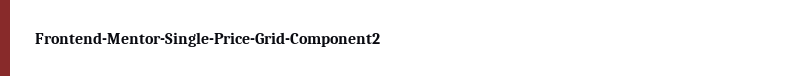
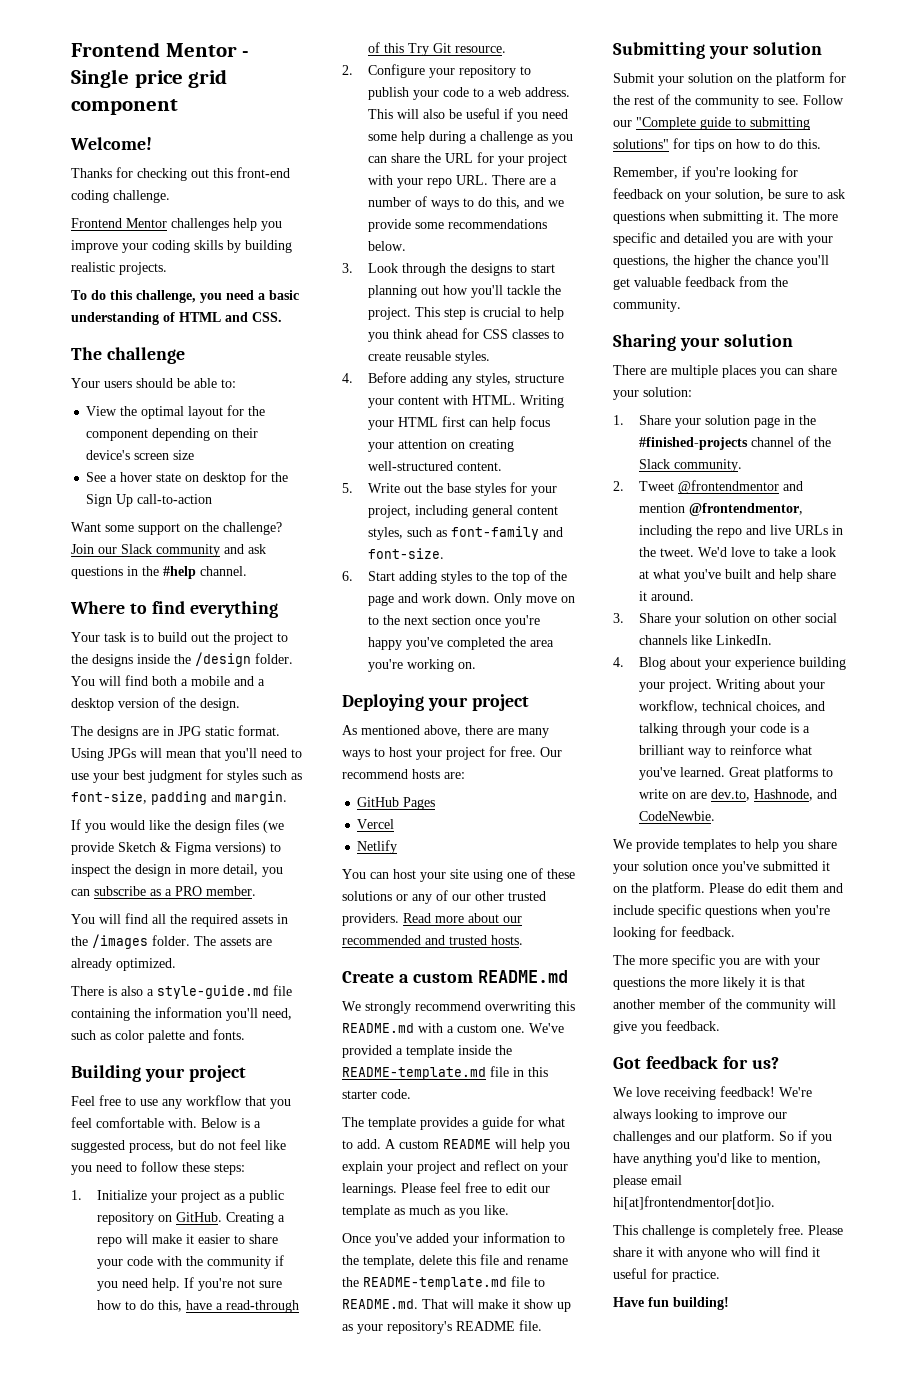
- Frontend-Mentor-Single-Price-Grid-Component2
+ Frontend Mentor - Single price grid component
+ Welcome!
+ Thanks for checking out this front-end coding challenge.
+ Frontend Mentor challenges help you improve your coding skills by building realistic projects.
+ To do this challenge, you need a basic understanding of HTML and CSS.
+ The challenge
+ Your users should be able to:
+ View the optimal layout for the component depending on their device's screen size
+ See a hover state on desktop for the Sign Up call-to-action
+ Want some support on the challenge? Join our Slack community and ask questions in the #help channel.
+ Where to find everything
+ Your task is to build out the project to the designs inside the /design folder. You will find both a mobile and a desktop version of the design.
+ The designs are in JPG static format. Using JPGs will mean that you'll need to use your best judgment for styles such as font-size, padding and margin.
+ If you would like the design files (we provide Sketch & Figma versions) to inspect the design in more detail, you can subscribe as a PRO member.
+ You will find all the required assets in the /images folder. The assets are already optimized.
+ There is also a style-guide.md file containing the information you'll need, such as color palette and fonts.
+ Building your project
+ Feel free to use any workflow that you feel comfortable with. Below is a suggested process, but do not feel like you need to follow these steps:
+ 1. Initialize your project as a public repository on GitHub. Creating a repo will make it easier to share your code with the community if you need help. If you're not sure how to do this, have a read-through of this Try Git resource.
+ 2. Configure your repository to publish your code to a web address. This will also be useful if you need some help during a challenge as you can share the URL for your project with your repo URL. There are a number of ways to do this, and we provide some recommendations below.
+ 3. Look through the designs to start planning out how you'll tackle the project. This step is crucial to help you think ahead for CSS classes to create reusable styles.
+ 4. Before adding any styles, structure your content with HTML. Writing your HTML first can help focus your attention on creating well-structured content.
+ 5. Write out the base styles for your project, including general content styles, such as font-family and font-size.
+ 6. Start adding styles to the top of the page and work down. Only move on to the next section once you're happy you've completed the area you're working on.
+ Deploying your project
+ As mentioned above, there are many ways to host your project for free. Our recommend hosts are:
+ GitHub Pages
+ Vercel
+ Netlify
+ You can host your site using one of these solutions or any of our other trusted providers. Read more about our recommended and trusted hosts.
+ Create a custom README.md
+ We strongly recommend overwriting this README.md with a custom one. We've provided a template inside the README-template.md file in this starter code.
+ The template provides a guide for what to add. A custom README will help you explain your project and reflect on your learnings. Please feel free to edit our template as much as you like.
+ Once you've added your information to the template, delete this file and rename the README-template.md file to README.md. That will make it show up as your repository's README file.
+ Submitting your solution
+ Submit your solution on the platform for the rest of the community to see. Follow our "Complete guide to submitting solutions" for tips on how to do this.
+ Remember, if you're looking for feedback on your solution, be sure to ask questions when submitting it. The more specific and detailed you are with your questions, the higher the chance you'll get valuable feedback from the community.
+ Sharing your solution
+ There are multiple places you can share your solution:
+ 1. Share your solution page in the #finished-projects channel of the Slack community.
+ 2. Tweet @frontendmentor and mention @frontendmentor, including the repo and live URLs in the tweet. We'd love to take a look at what you've built and help share it around.
+ 3. Share your solution on other social channels like LinkedIn.
+ 4. Blog about your experience building your project. Writing about your workflow, technical choices, and talking through your code is a brilliant way to reinforce what you've learned. Great platforms to write on are dev.to, Hashnode, and CodeNewbie.
+ We provide templates to help you share your solution once you've submitted it on the platform. Please do edit them and include specific questions when you're looking for feedback.
+ The more specific you are with your questions the more likely it is that another member of the community will give you feedback.
+ Got feedback for us?
+ We love receiving feedback! We're always looking to improve our challenges and our platform. So if you have anything you'd like to mention, please email hi[at]frontendmentor[dot]io.
+ This challenge is completely free. Please share it with anyone who will find it useful for practice.
+ Have fun building!

